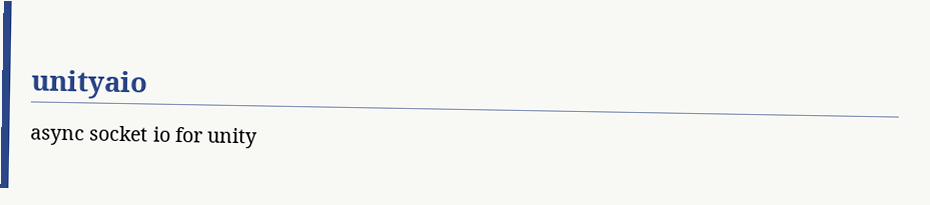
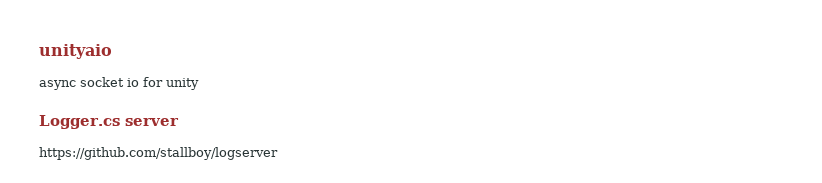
+ Logger.cs server
+ https://github.com/stallboy/logserver

